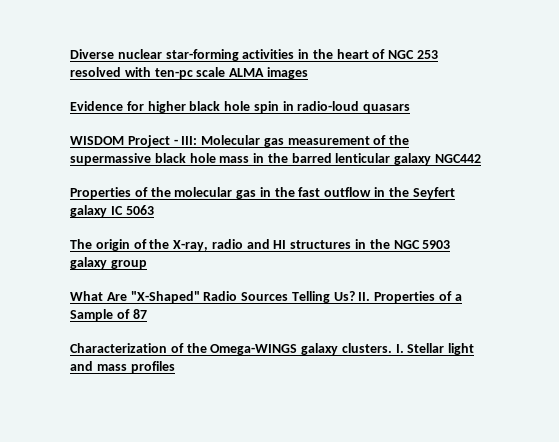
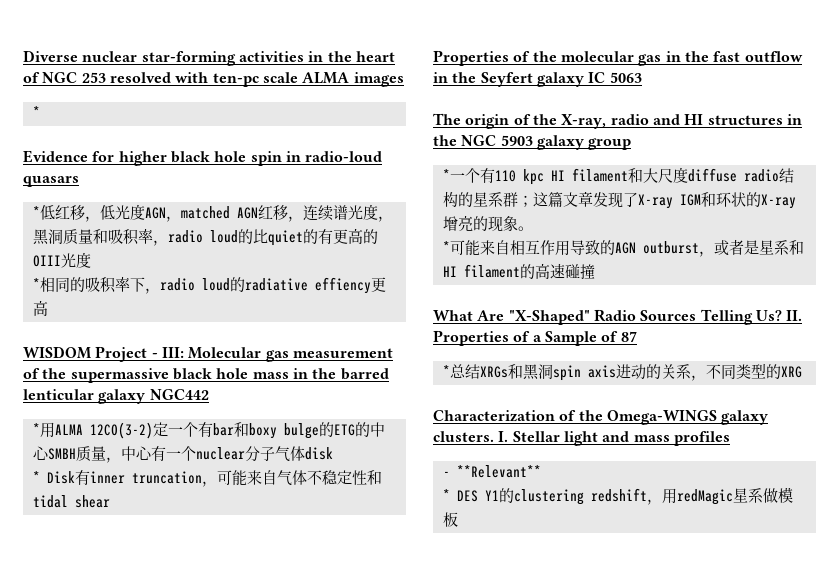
  Diverse nuclear star-forming activities in the heart of NGC 253 resolved with ten-pc scale ALMA images
+ *
+ *低红移，低光度AGN，matched AGN红移，连续谱光度，黑洞质量和吸积率，radio loud的比quiet的有更高的OIII光度
+ *相同的吸积率下，radio loud的radiative effiency更高
+ *用ALMA 12CO(3-2)定一个有bar和boxy bulge的ETG的中心SMBH质量，中心有一个nuclear分子气体disk
+ * Disk有inner truncation，可能来自气体不稳定性和tidal shear
+ *一个有110 kpc HI filament和大尺度diffuse radio结构的星系群；这篇文章发现了X-ray IGM和环状的X-ray增亮的现象。
+ *可能来自相互作用导致的AGN outburst，或者是星系和HI filament的高速碰撞
+ *总结XRGs和黑洞spin axis进动的关系，不同类型的XRG
+ - **Relevant**
+ * DES Y1的clustering redshift，用redMagic星系做模板

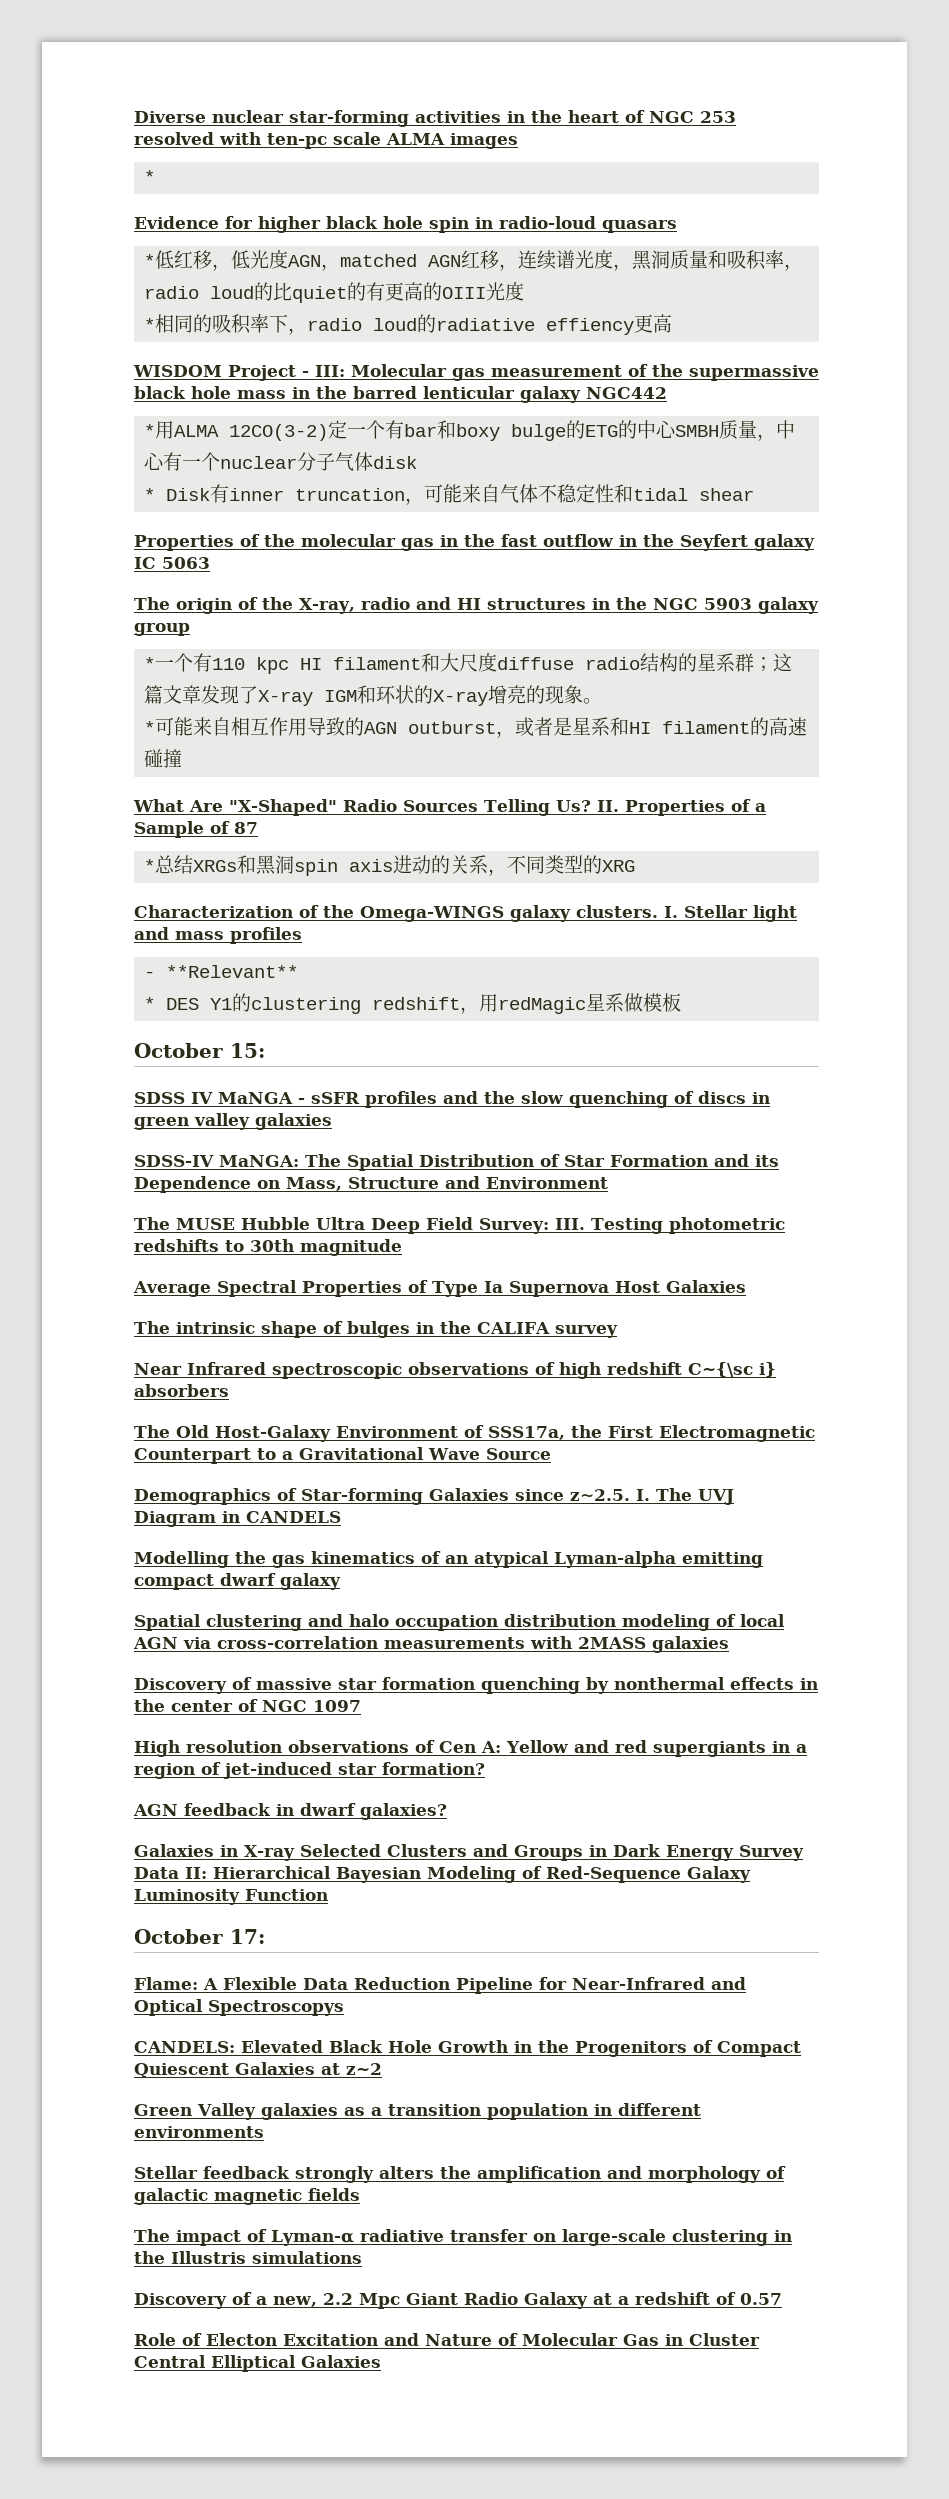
+ October 15:
+ SDSS IV MaNGA - sSFR profiles and the slow quenching of discs in green valley galaxies
+ SDSS-IV MaNGA: The Spatial Distribution of Star Formation and its Dependence on Mass, Structure and Environment
+ The MUSE Hubble Ultra Deep Field Survey: III. Testing photometric redshifts to 30th magnitude
+ Average Spectral Properties of Type Ia Supernova Host Galaxies
+ The intrinsic shape of bulges in the CALIFA survey
+ Near Infrared spectroscopic observations of high redshift C~{\sc i} absorbers
+ The Old Host-Galaxy Environment of SSS17a, the First Electromagnetic Counterpart to a Gravitational Wave Source
+ Demographics of Star-forming Galaxies since z∼2.5. I. The UVJ Diagram in CANDELS
+ Modelling the gas kinematics of an atypical Lyman-alpha emitting compact dwarf galaxy
+ Spatial clustering and halo occupation distribution modeling of local AGN via cross-correlation measurements with 2MASS galaxies
+ Discovery of massive star formation quenching by nonthermal effects in the center of NGC 1097
+ High resolution observations of Cen A: Yellow and red supergiants in a region of jet-induced star formation?
+ AGN feedback in dwarf galaxies?
+ Galaxies in X-ray Selected Clusters and Groups in Dark Energy Survey Data II: Hierarchical Bayesian Modeling of Red-Sequence Galaxy Luminosity Function
+ October 17:
+ Flame: A Flexible Data Reduction Pipeline for Near-Infrared and Optical Spectroscopys
+ CANDELS: Elevated Black Hole Growth in the Progenitors of Compact Quiescent Galaxies at z~2
+ Green Valley galaxies as a transition population in different environments
+ Stellar feedback strongly alters the amplification and morphology of galactic magnetic fields
+ The impact of Lyman-α radiative transfer on large-scale clustering in the Illustris simulations
+ Discovery of a new, 2.2 Mpc Giant Radio Galaxy at a redshift of 0.57
+ Role of Electon Excitation and Nature of Molecular Gas in Cluster Central Elliptical Galaxies

